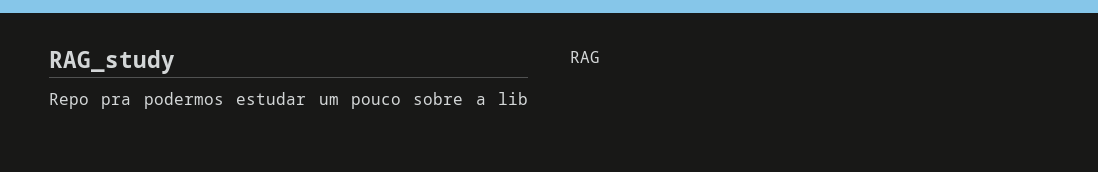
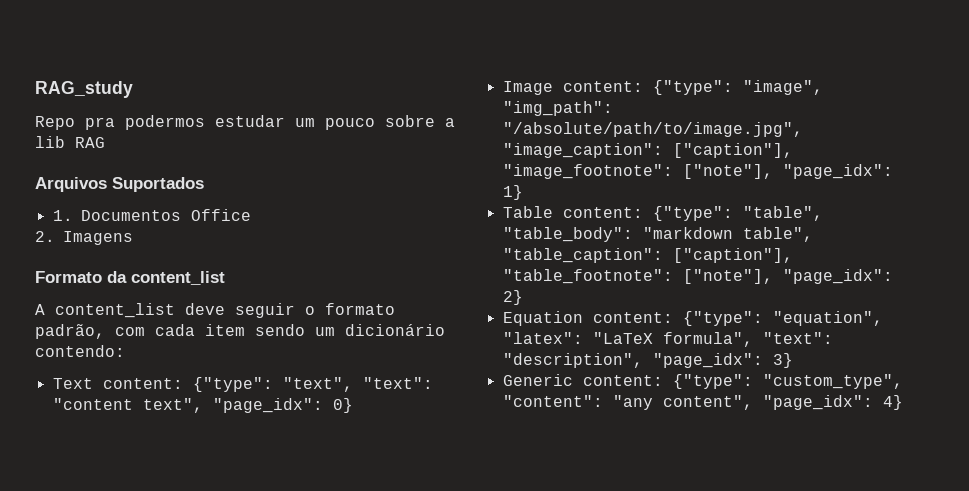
+ Arquivos Suportados
+ 1. Documentos Office
+ 2. Imagens
+ Formato da content_list
+ A content_list deve seguir o formato padrão, com cada item sendo um dicionário contendo:
+ Text content: {"type": "text", "text": "content text", "page_idx": 0}
+ Image content: {"type": "image", "img_path": "/absolute/path/to/image.jpg", "image_caption": ["caption"], "image_footnote": ["note"], "page_idx": 1}
+ Table content: {"type": "table", "table_body": "markdown table", "table_caption": ["caption"], "table_footnote": ["note"], "page_idx": 2}
+ Equation content: {"type": "equation", "latex": "LaTeX formula", "text": "description", "page_idx": 3}
+ Generic content: {"type": "custom_type", "content": "any content", "page_idx": 4}

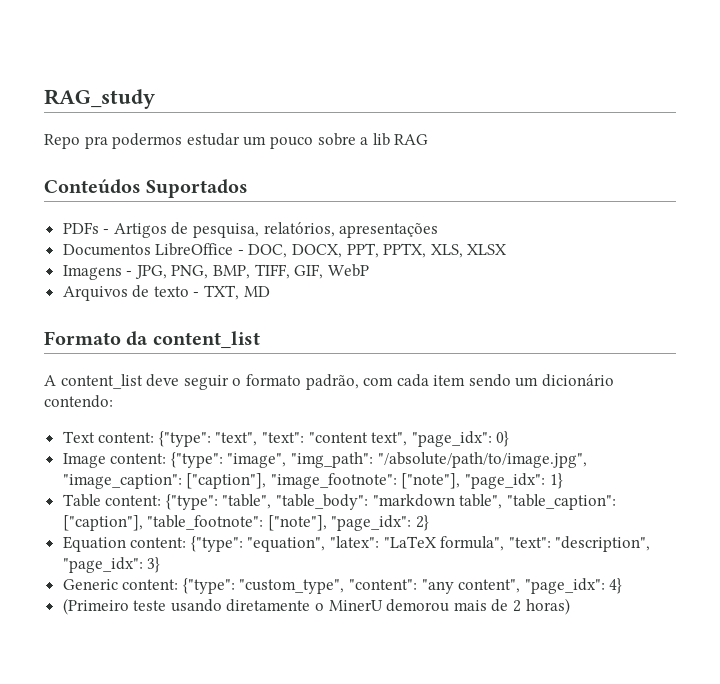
- Arquivos Suportados
+ Conteúdos Suportados
- 1. Documentos Office
- 2. Imagens
+ PDFs - Artigos de pesquisa, relatórios, apresentações
+ Documentos LibreOffice - DOC, DOCX, PPT, PPTX, XLS, XLSX
+ Imagens - JPG, PNG, BMP, TIFF, GIF, WebP
+ Arquivos de texto - TXT, MD
+ (Primeiro teste usando diretamente o MinerU demorou mais de 2 horas)

